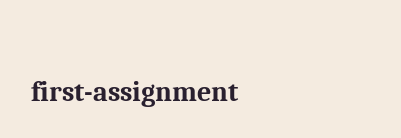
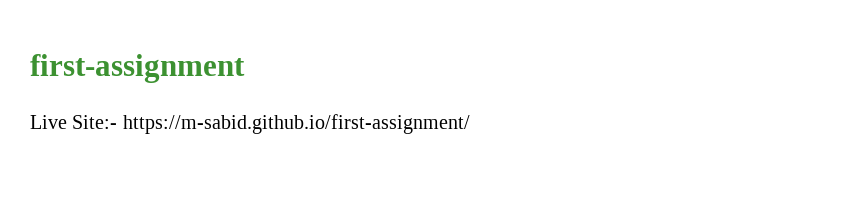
+ Live Site:- https://m-sabid.github.io/first-assignment/

